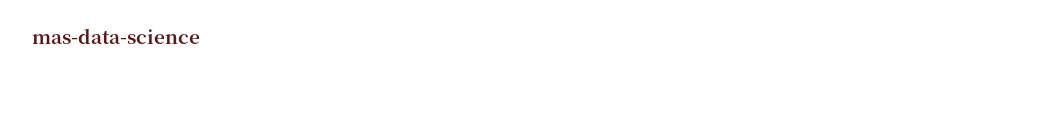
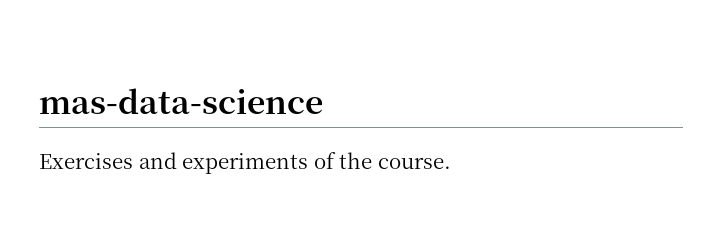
+ Exercises and experiments of the course.

